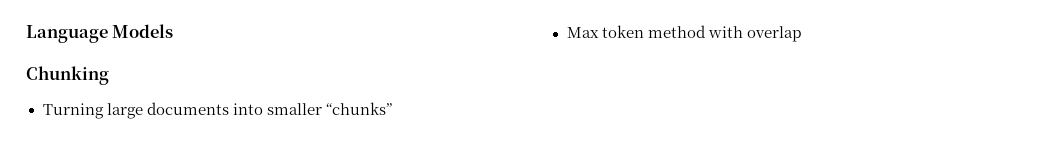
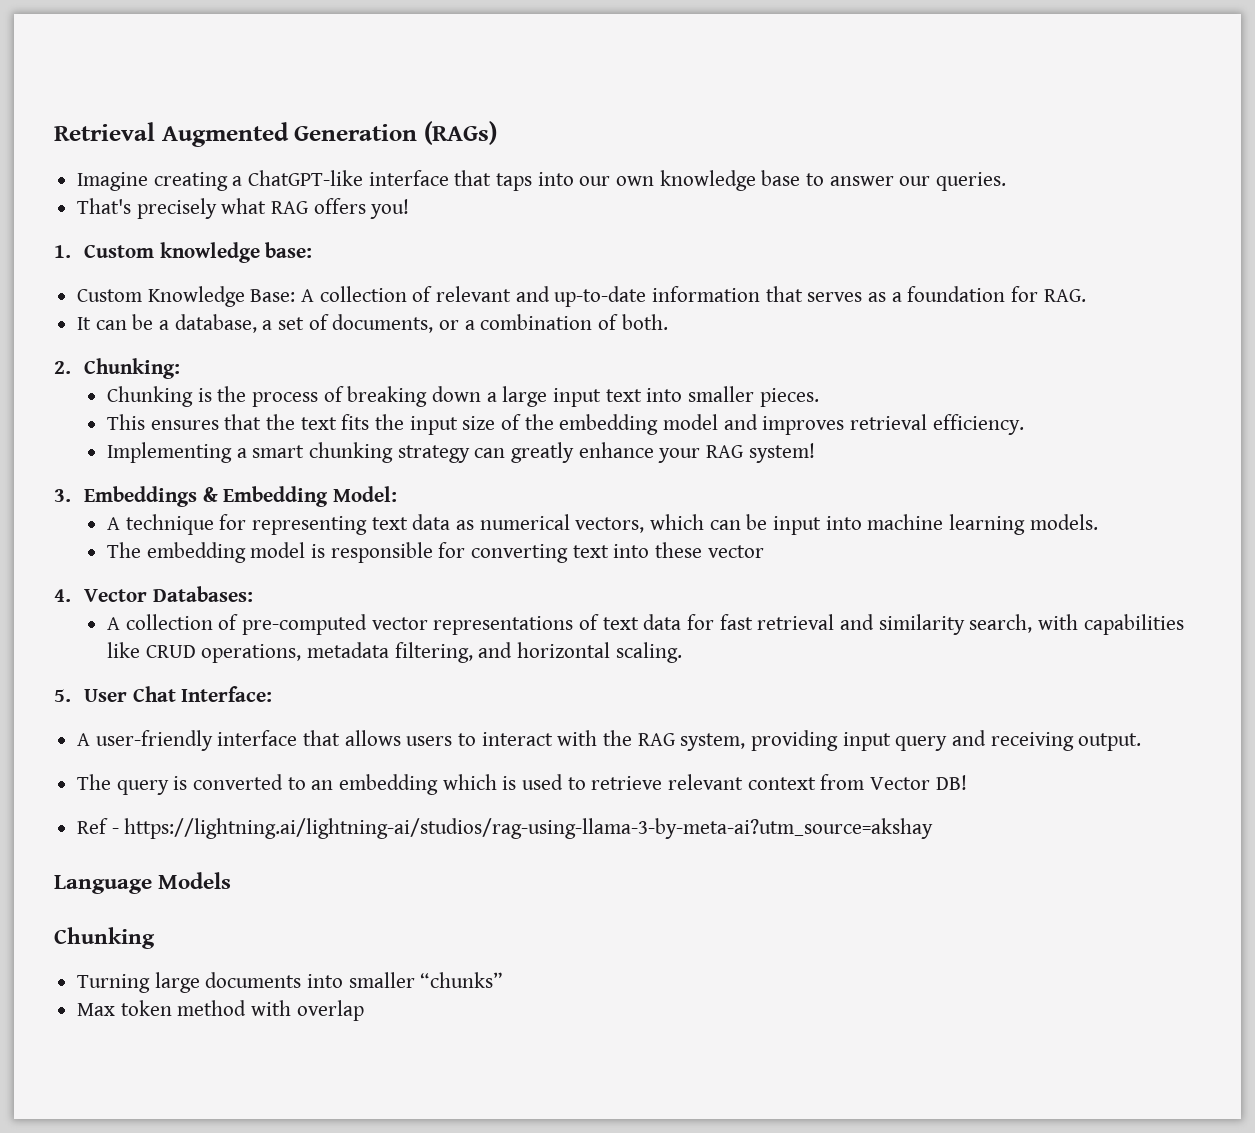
+ Retrieval Augmented Generation (RAGs)
+ Imagine creating a ChatGPT-like interface that taps into our own knowledge base to answer our queries.
+ That's precisely what RAG offers you!
+ 1. Custom knowledge base:
+ Custom Knowledge Base: A collection of relevant and up-to-date information that serves as a foundation for RAG.
+ It can be a database, a set of documents, or a combination of both.
+ 2. Chunking:
+ Chunking is the process of breaking down a large input text into smaller pieces.
+ This ensures that the text fits the input size of the embedding model and improves retrieval efficiency.
+ Implementing a smart chunking strategy can greatly enhance your RAG system!
+ 3. Embeddings & Embedding Model:
+ A technique for representing text data as numerical vectors, which can be input into machine learning models.
+ The embedding model is responsible for converting text into these vector
+ 4. Vector Databases:
+ A collection of pre-computed vector representations of text data for fast retrieval and similarity search, with capabilities like CRUD operations, metadata filtering, and horizontal scaling.
+ 5. User Chat Interface:
+ A user-friendly interface that allows users to interact with the RAG system, providing input query and receiving output.
+ The query is converted to an embedding which is used to retrieve relevant context from Vector DB!
+ Ref - https://lightning.ai/lightning-ai/studios/rag-using-llama-3-by-meta-ai?utm_source=akshay

